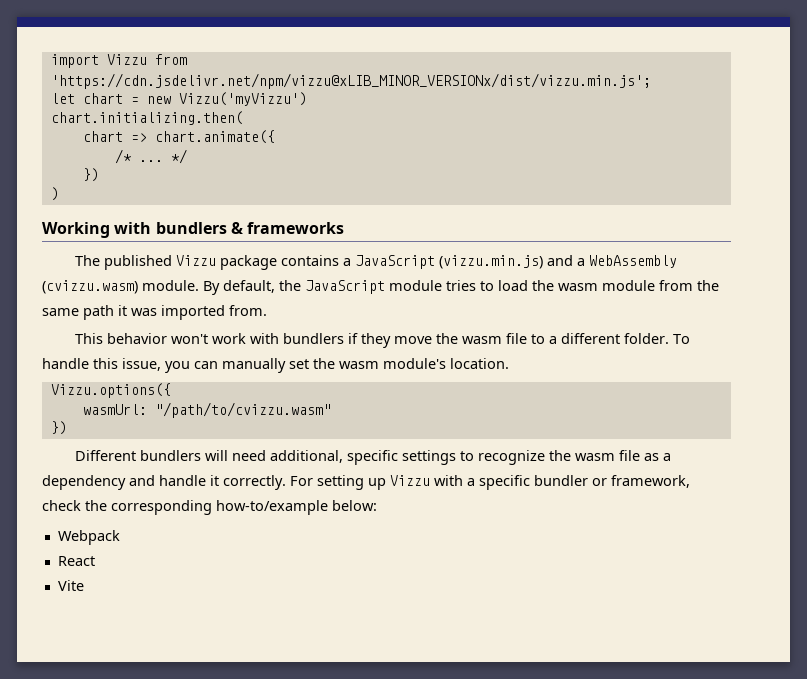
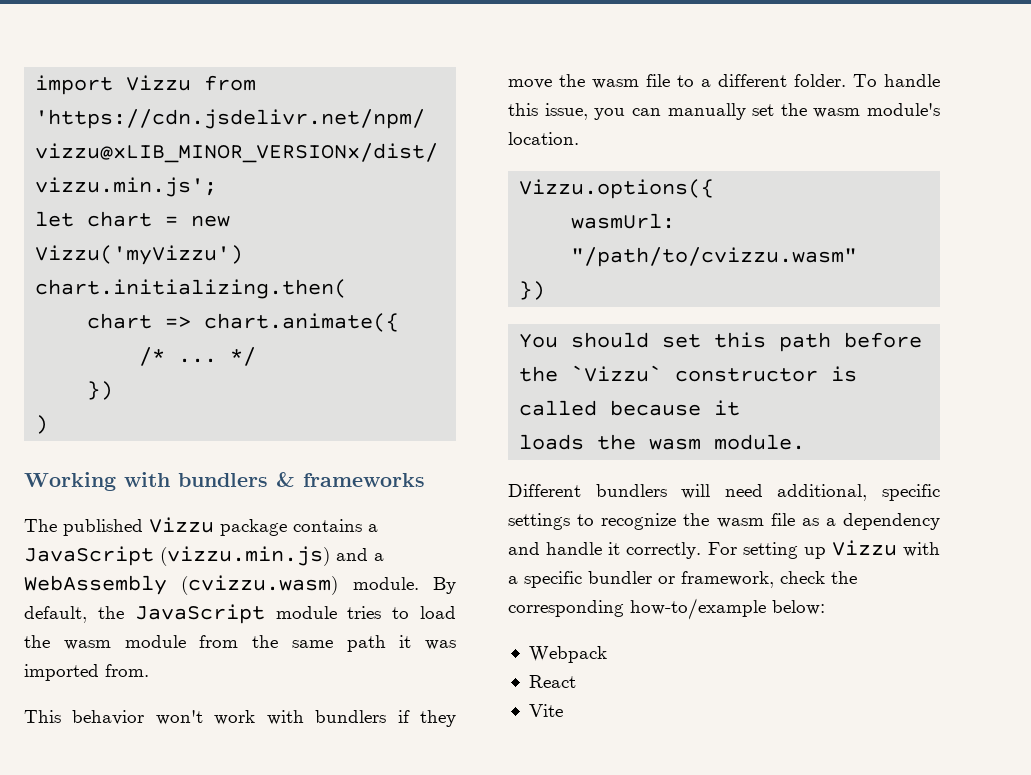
+ You should set this path before the `Vizzu` constructor is called because it
+ loads the wasm module.

